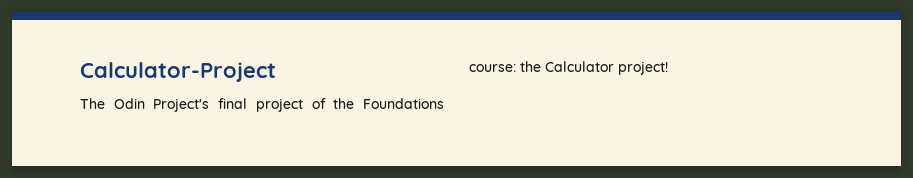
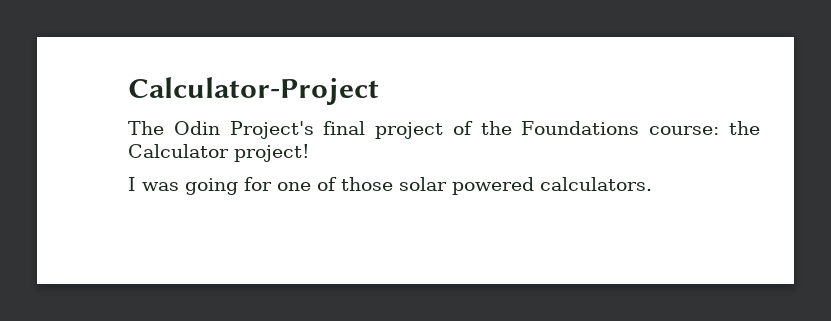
+ I was going for one of those solar powered calculators.

